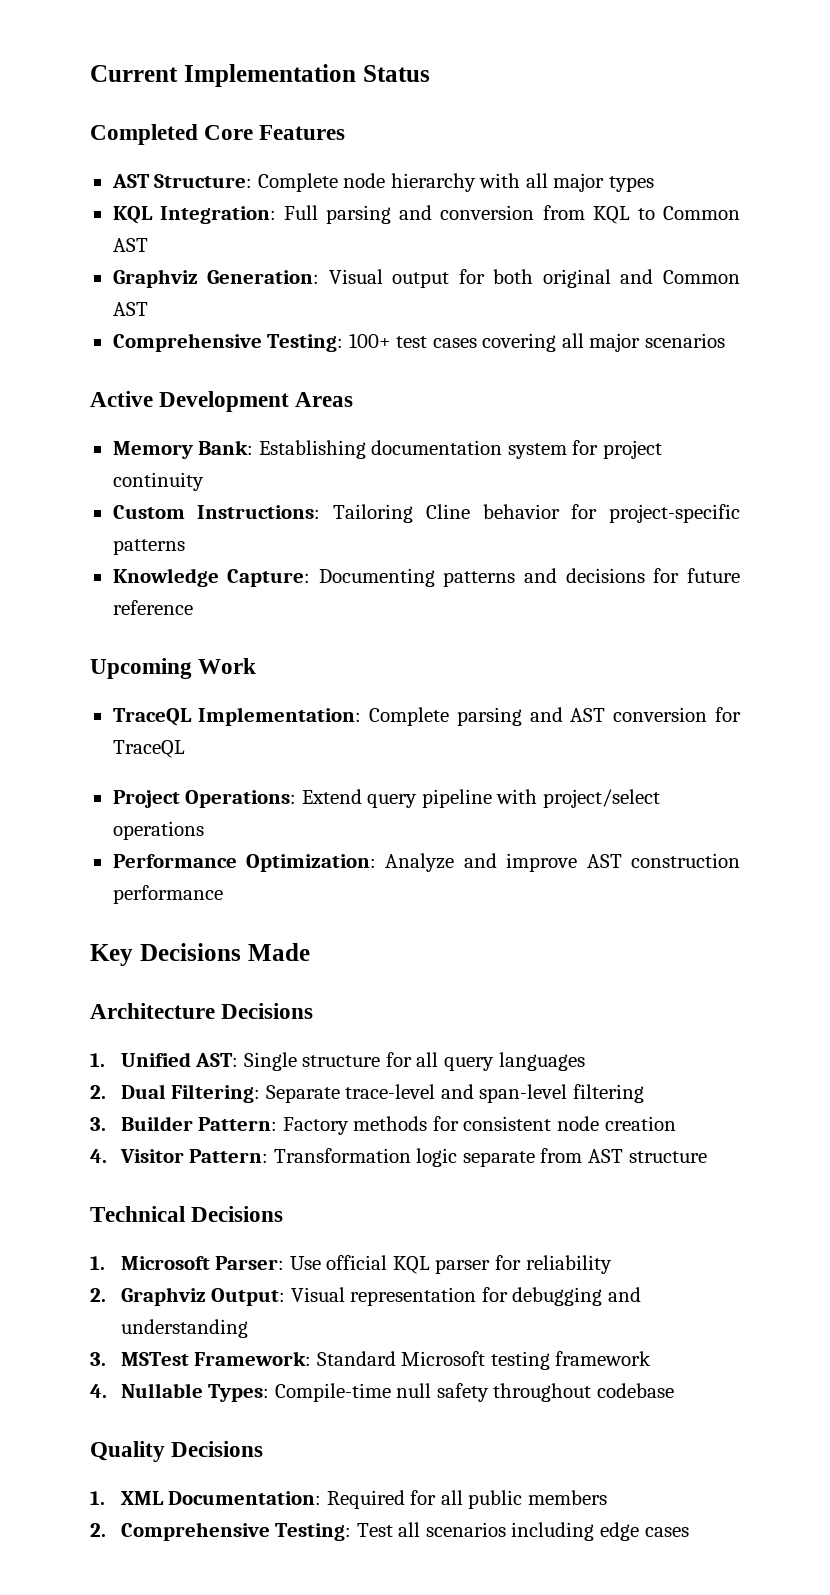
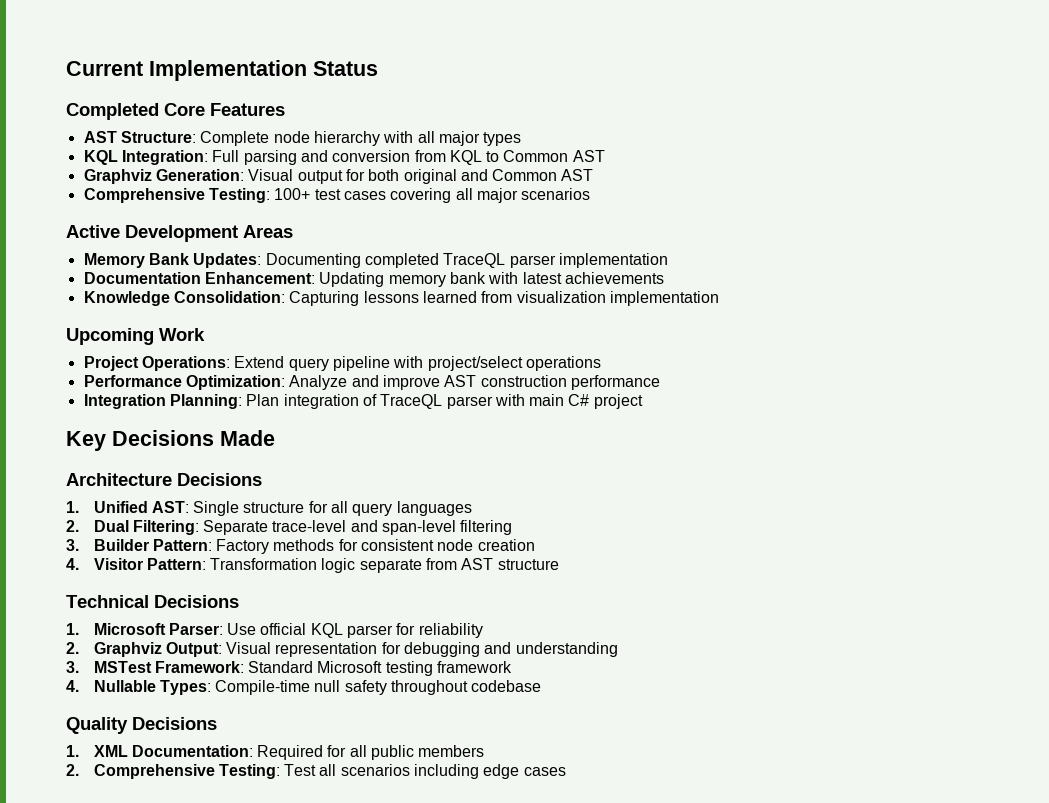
- Memory Bank: Establishing documentation system for project continuity
- Custom Instructions: Tailoring Cline behavior for project-specific patterns
- Knowledge Capture: Documenting patterns and decisions for future reference
+ Memory Bank Updates: Documenting completed TraceQL parser implementation
+ Documentation Enhancement: Updating memory bank with latest achievements
+ Knowledge Consolidation: Capturing lessons learned from visualization implementation
  Upcoming Work
- TraceQL Implementation: Complete parsing and AST conversion for TraceQL
+ Integration Planning: Plan integration of TraceQL parser with main C# project

